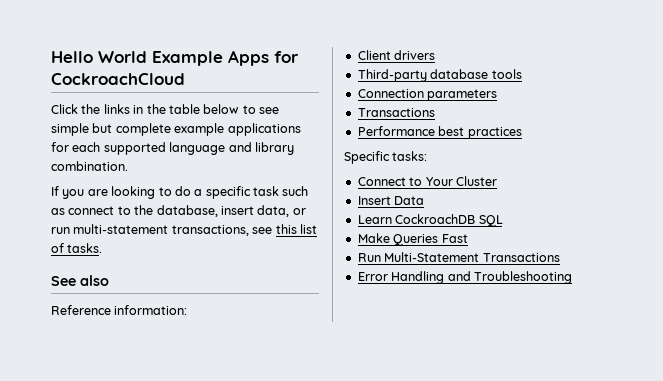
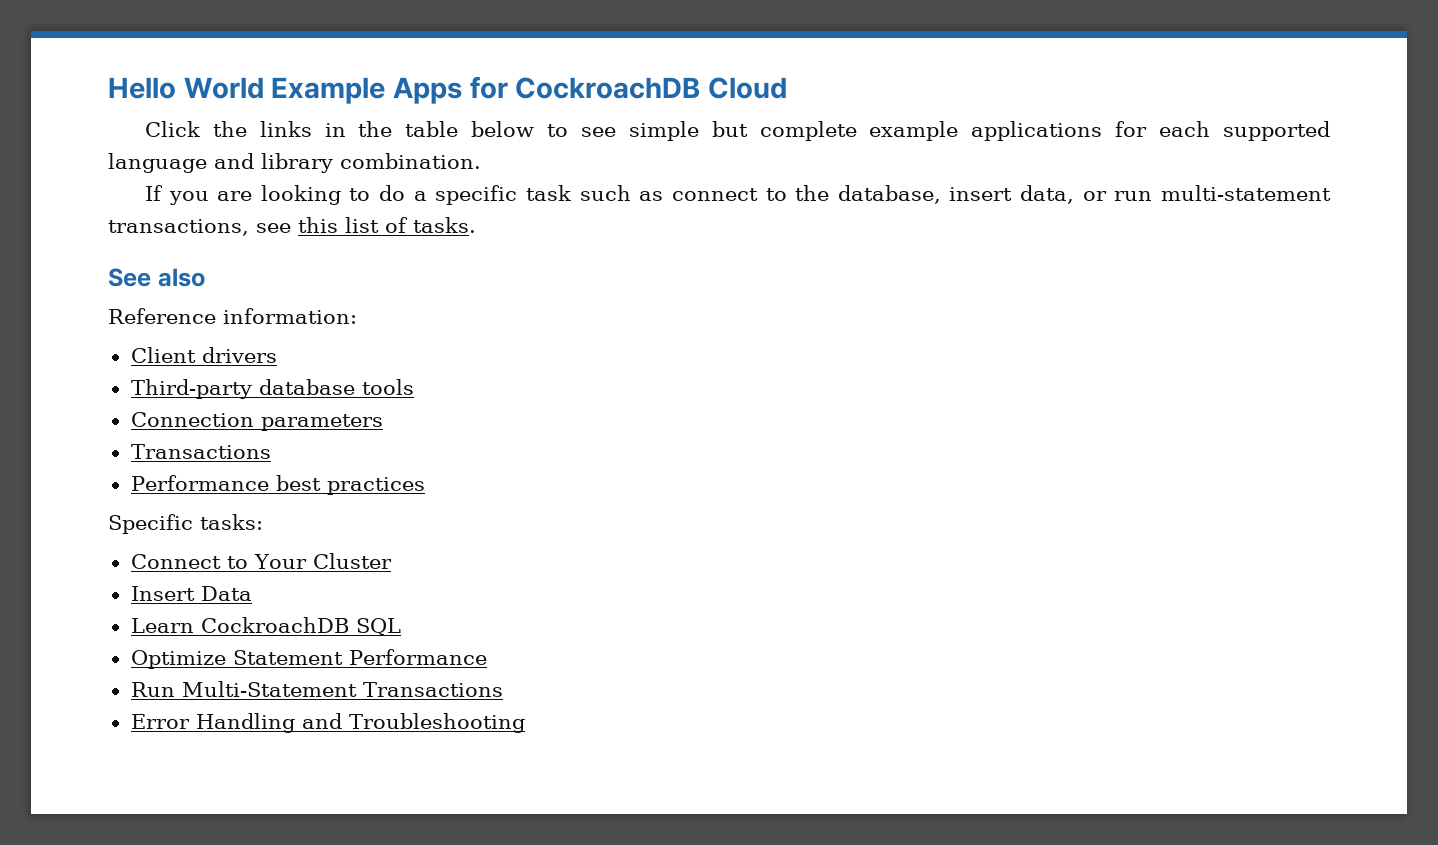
- Hello World Example Apps for CockroachCloud
+ Hello World Example Apps for CockroachDB Cloud
- Make Queries Fast
+ Optimize Statement Performance

